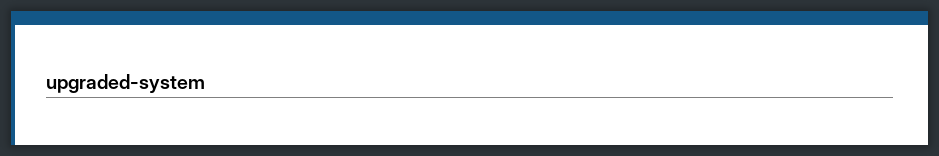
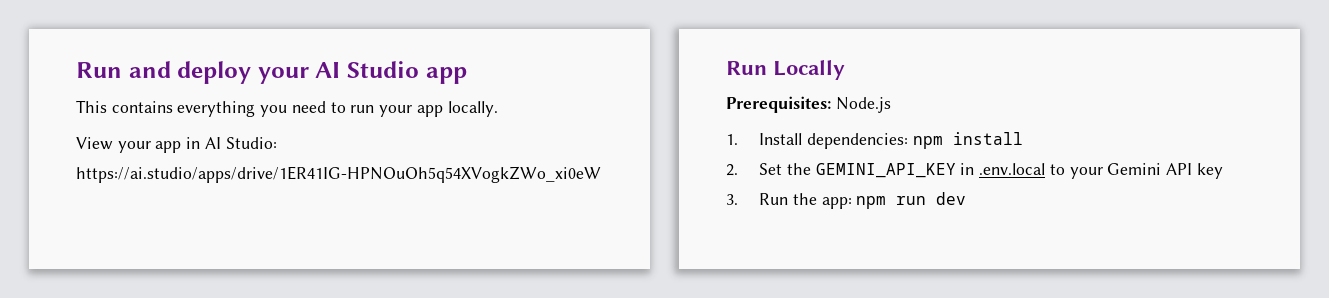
- upgraded-system
+ Run and deploy your AI Studio app
+ This contains everything you need to run your app locally.
+ View your app in AI Studio: https://ai.studio/apps/drive/1ER41IG-HPNOuOh5q54XVogkZWo_xi0eW
+ Run Locally
+ Prerequisites: Node.js
+ 1. Install dependencies: npm install
+ 2. Set the GEMINI_API_KEY in .env.local to your Gemini API key
+ 3. Run the app: npm run dev

